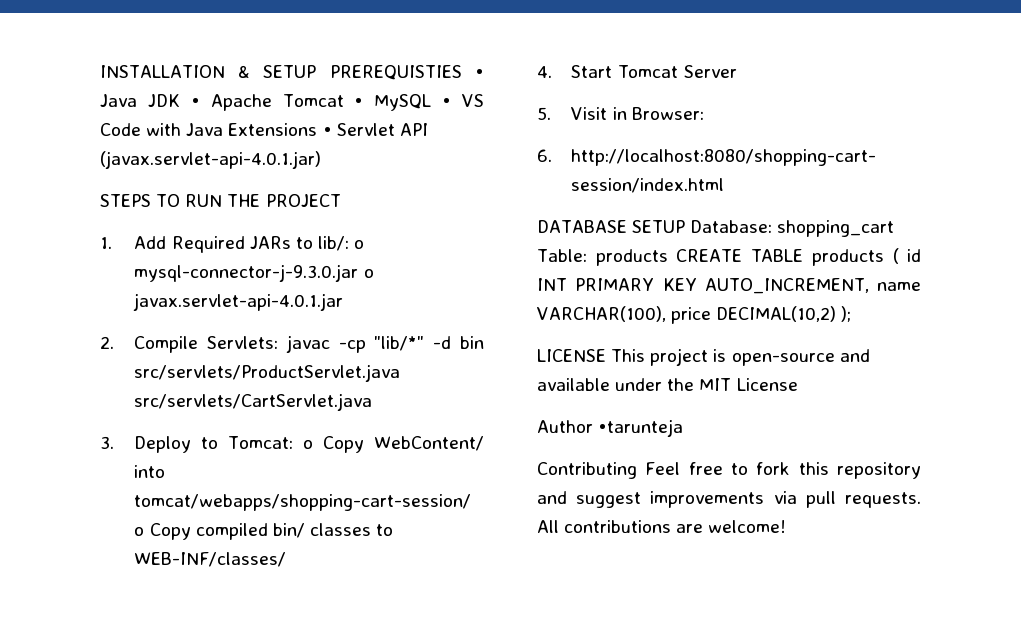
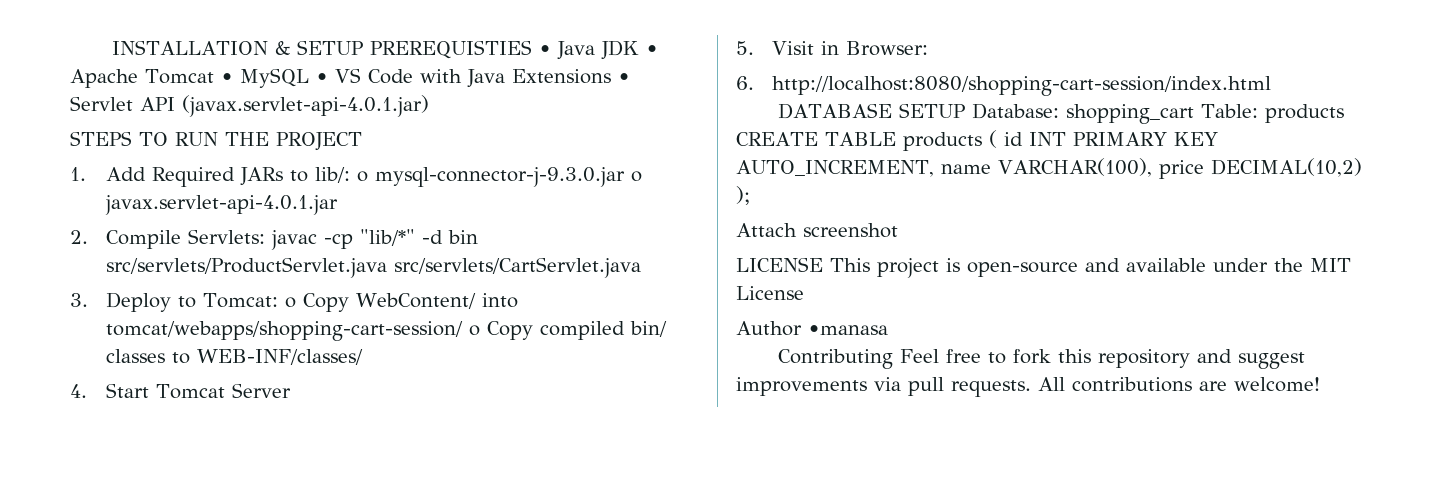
+ Attach screenshot
- Author •tarunteja
+ Author •manasa

